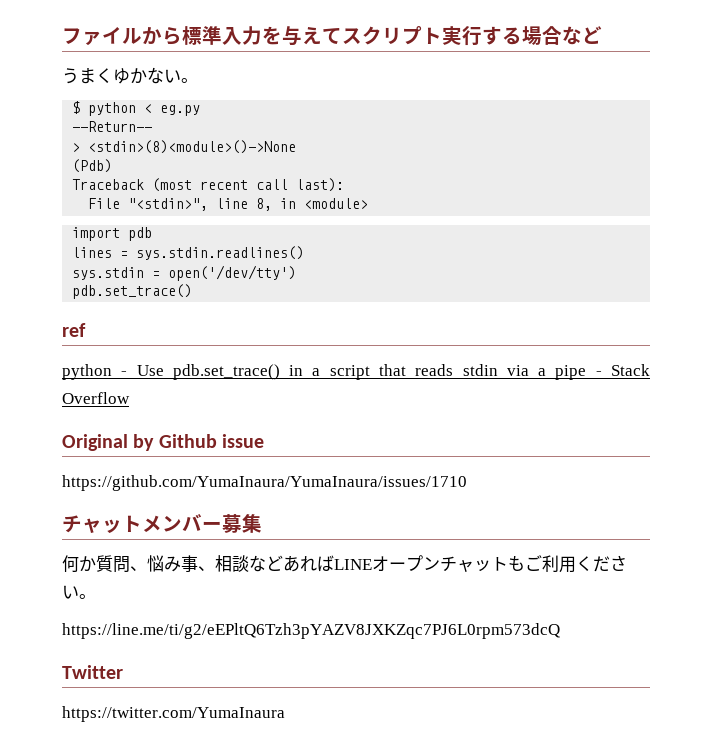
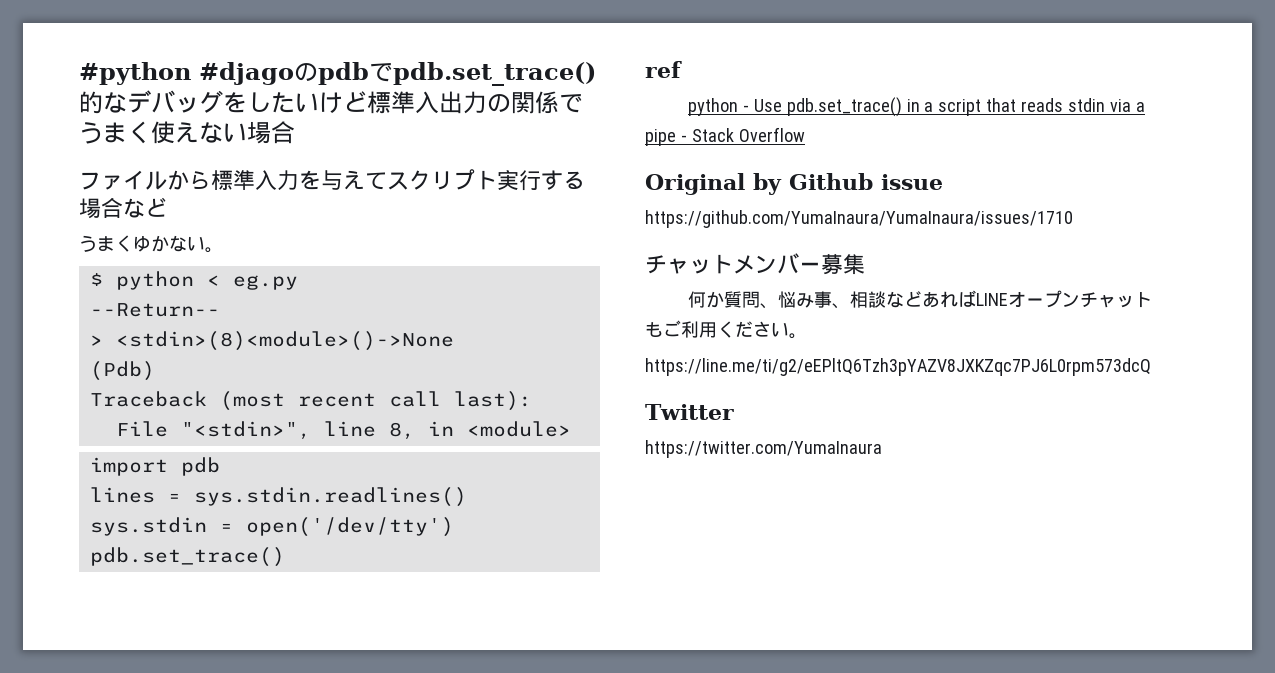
+ #python #djagoのpdbでpdb.set_trace()的なデバッグをしたいけど標準入出力の関係でうまく使えない場合

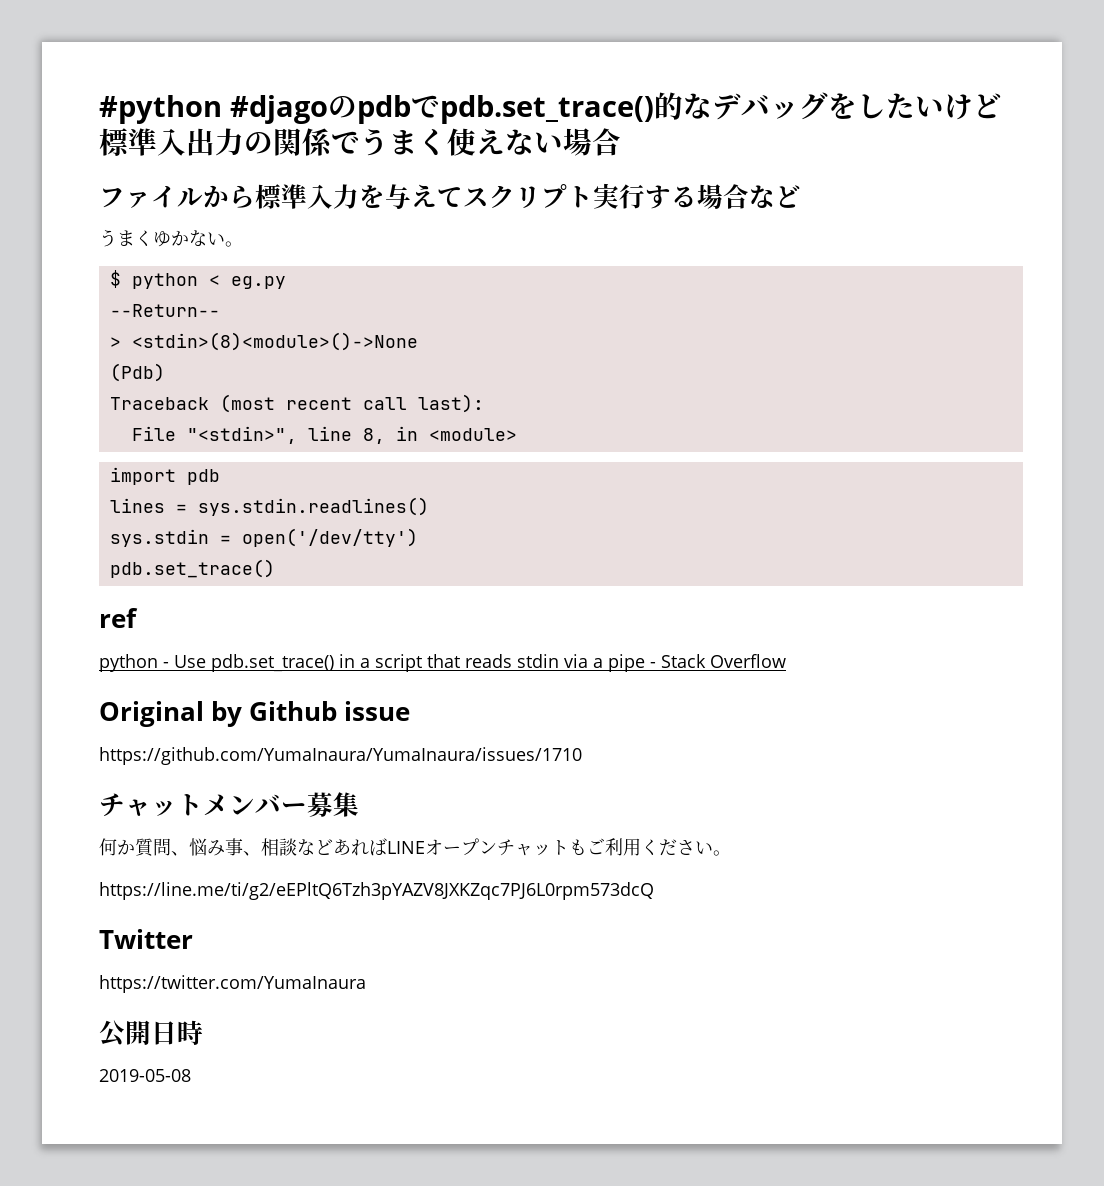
+ 公開日時
+ 2019-05-08

